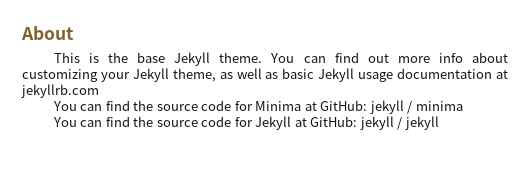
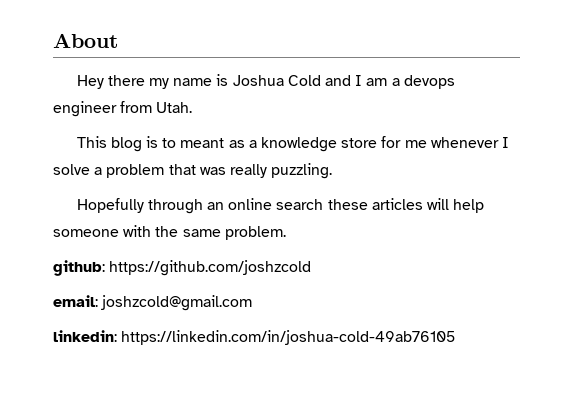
- This is the base Jekyll theme. You can find out more info about customizing your Jekyll theme, as well as basic Jekyll usage documentation at jekyllrb.com
- You can find the source code for Minima at GitHub: jekyll / minima
- You can find the source code for Jekyll at GitHub: jekyll / jekyll
+ Hey there my name is Joshua Cold and I am a devops engineer from Utah.
+ This blog is to meant as a knowledge store for me whenever I solve a problem that was really puzzling.
+ Hopefully through an online search these articles will help someone with the same problem.
+ github: https://github.com/joshzcold
+ email: joshzcold@gmail.com
+ linkedin: https://linkedin.com/in/joshua-cold-49ab76105

